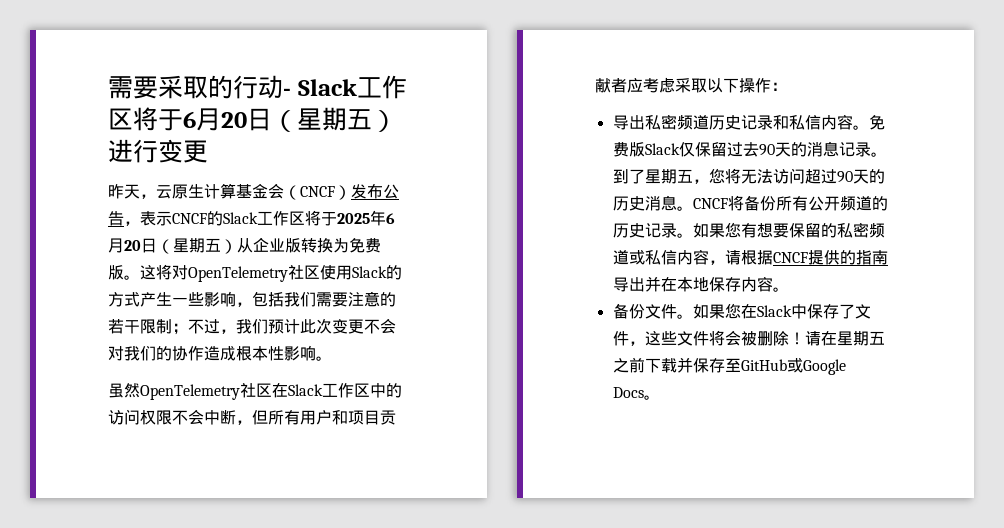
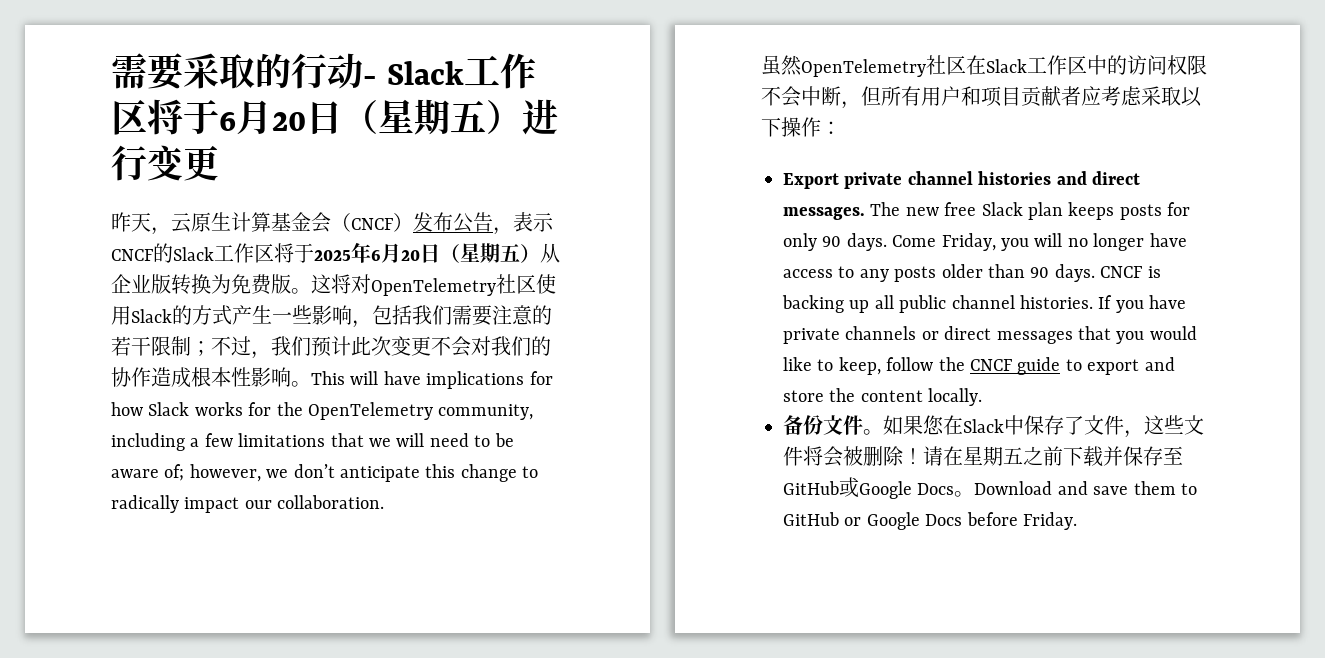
+ This will have implications for how Slack works for the OpenTelemetry community, including a few limitations that we will need to be aware of; however, we don’t anticipate this change to radically impact our collaboration.
- 导出私密频道历史记录和私信内容。免费版Slack仅保留过去90天的消息记录。到了星期五，您将无法访问超过90天的历史消息。CNCF将备份所有公开频道的历史记录。如果您有想要保留的私密频道或私信内容，请根据CNCF提供的指南导出并在本地保存内容。
+ Export private channel histories and direct messages. The new free Slack plan keeps posts for only 90 days. Come Friday, you will no longer have access to any posts older than 90 days. CNCF is backing up all public channel histories. If you have private channels or direct messages that you would like to keep, follow the CNCF guide to export and store the content locally.
+ Download and save them to GitHub or Google Docs before Friday.

